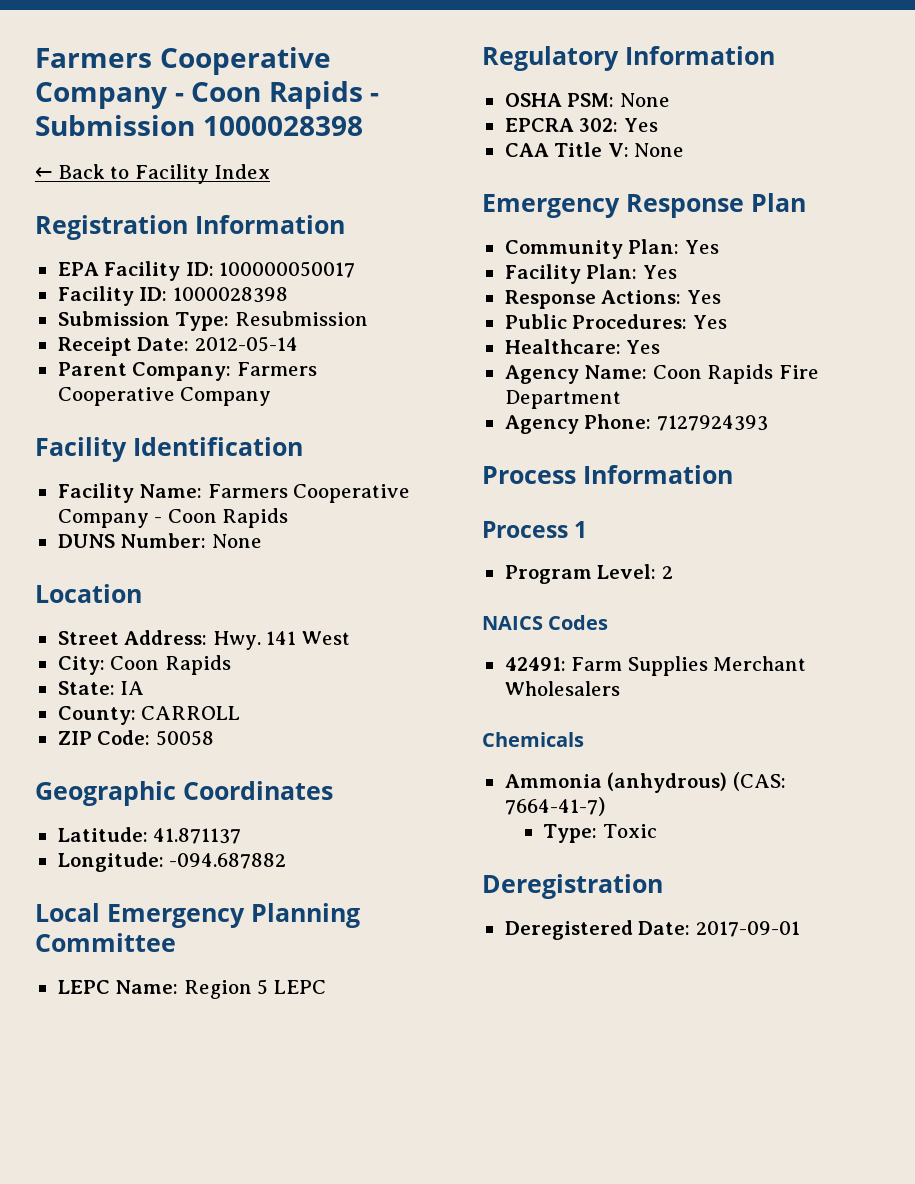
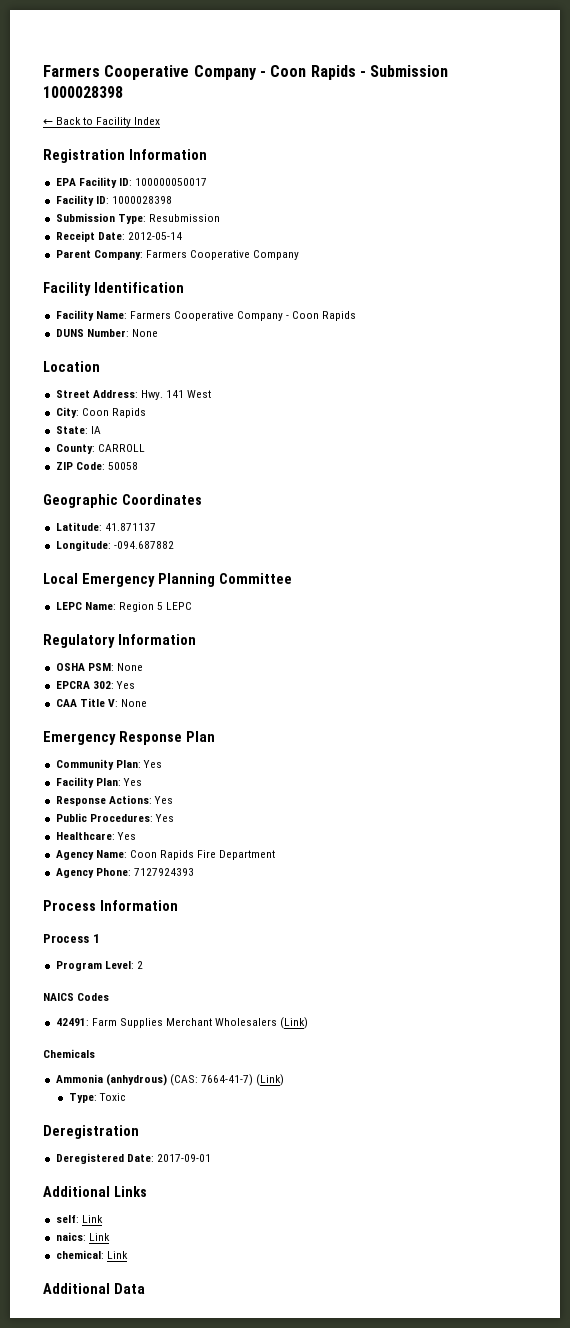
- 42491: Farm Supplies Merchant Wholesalers
+ 42491: Farm Supplies Merchant Wholesalers (Link)
- Ammonia (anhydrous) (CAS: 7664-41-7)
+ Ammonia (anhydrous) (CAS: 7664-41-7) (Link)
+ Additional Links
+ self: Link
+ naics: Link
+ chemical: Link
+ Additional Data

